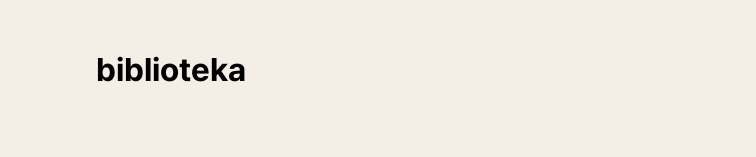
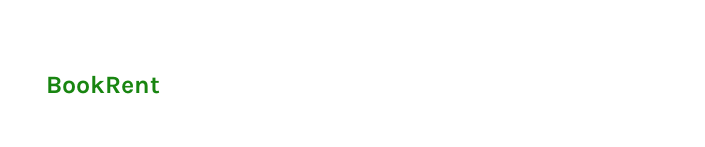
- biblioteka
+ BookRent

